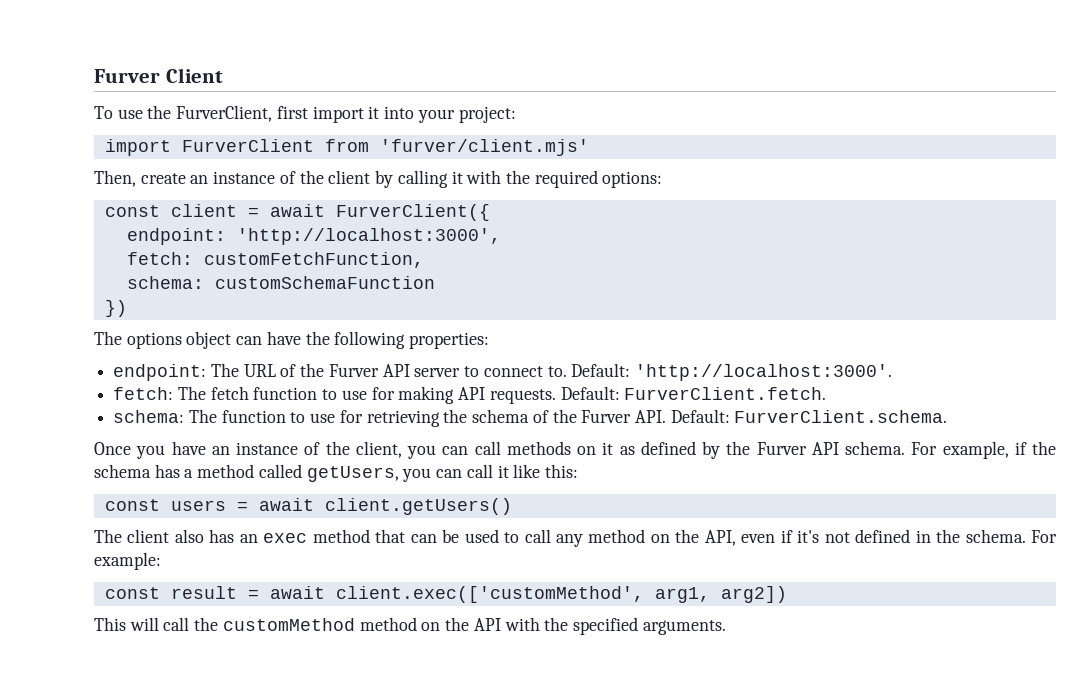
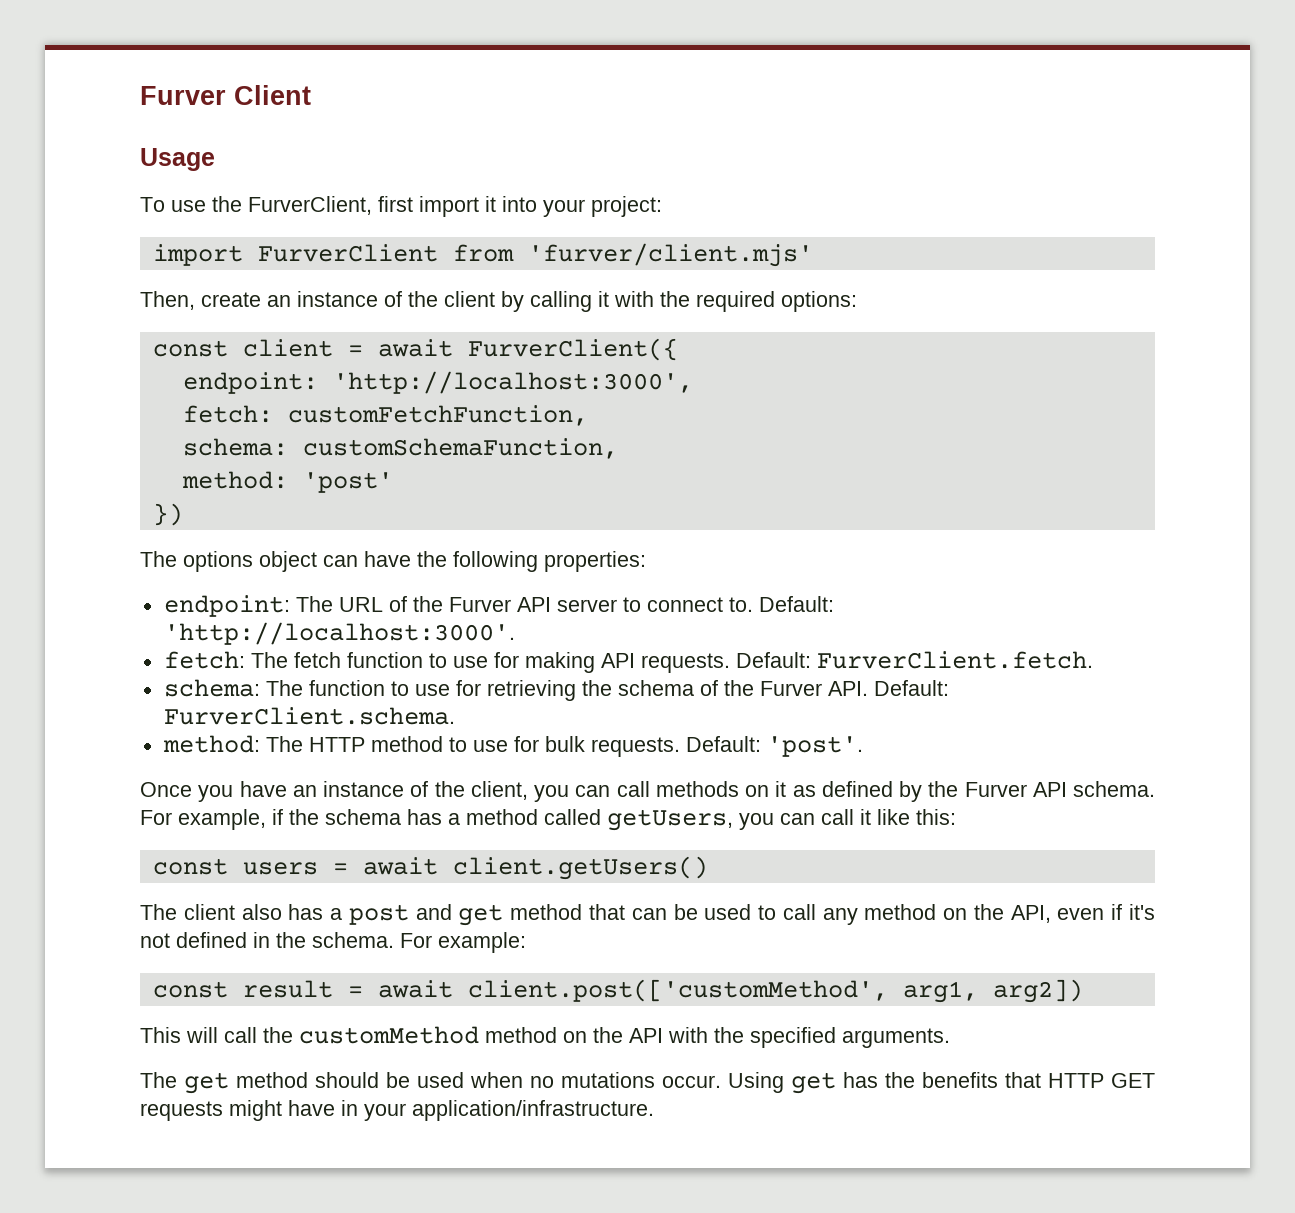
+ Usage
- schema: customSchemaFunction
+ schema: customSchemaFunction,
+ method: 'post'
+ method: The HTTP method to use for bulk requests. Default: 'post'.
- The client also has an exec method that can be used to call any method on the API, even if it's not defined in the schema.
+ The client also has a post and get method that can be used to call any method on the API, even if it's not defined in the schema.
- const result = await client.exec(['customMethod', arg1, arg2])
+ const result = await client.post(['customMethod', arg1, arg2])
+ The get method should be used when no mutations occur. Using get has the benefits that HTTP GET requests might have in your application/infrastructure.

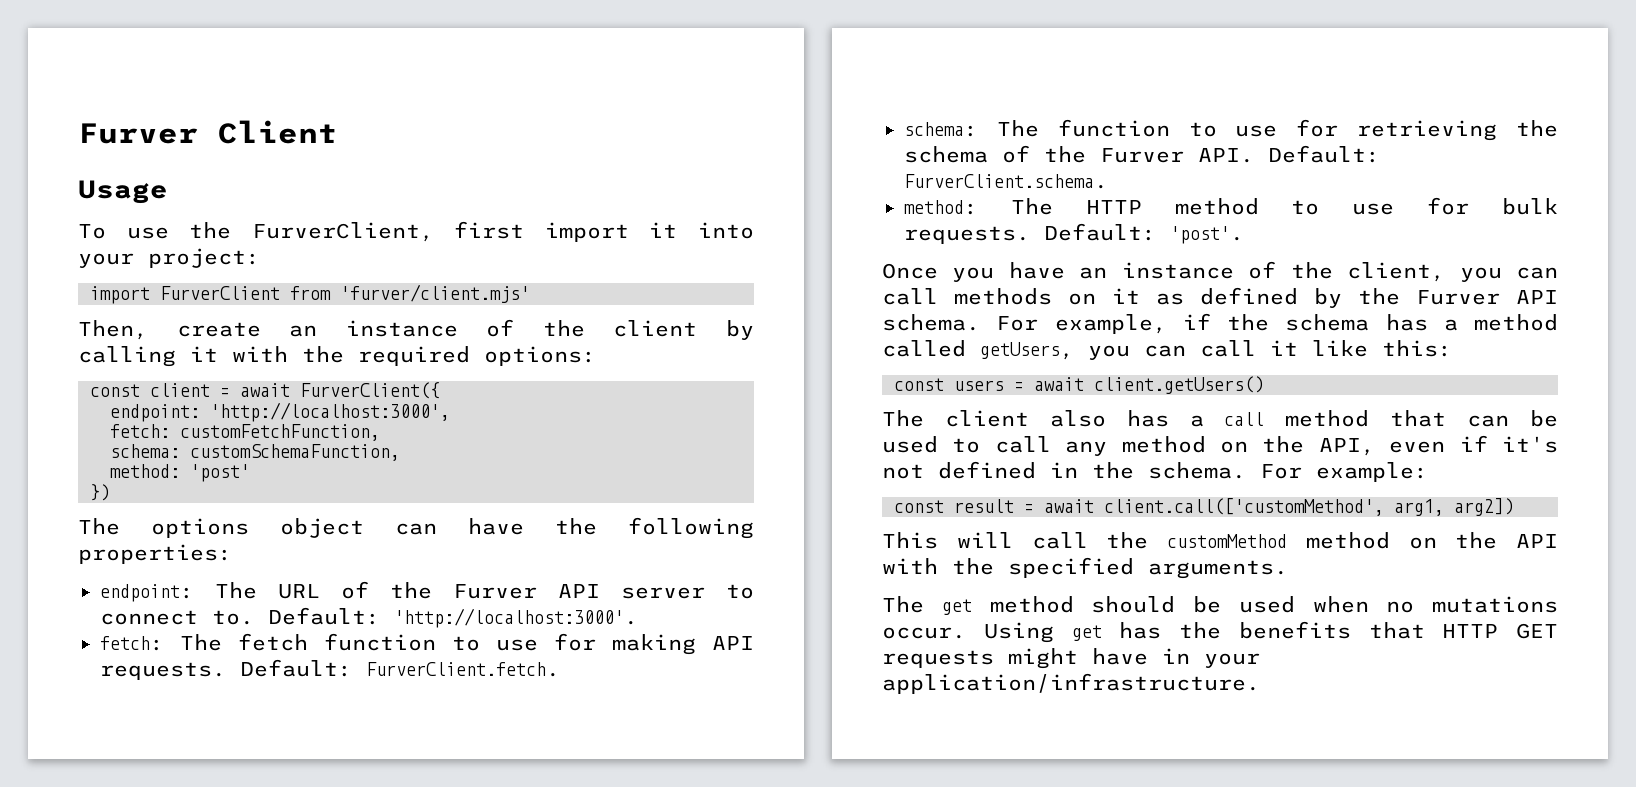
- The client also has a post and get method that can be used to call any method on the API, even if it's not defined in the schema.
+ The client also has a call method that can be used to call any method on the API, even if it's not defined in the schema.
- const result = await client.post(['customMethod', arg1, arg2])
+ const result = await client.call(['customMethod', arg1, arg2])

